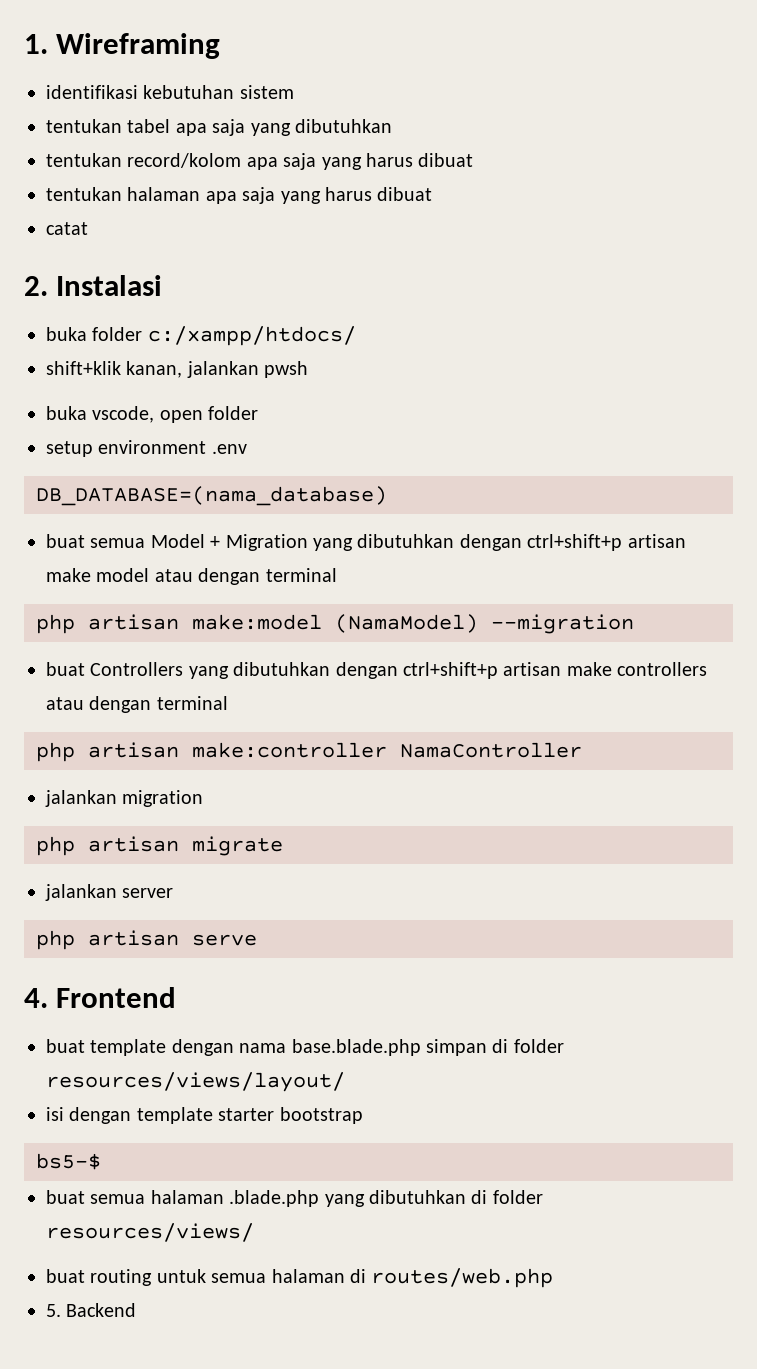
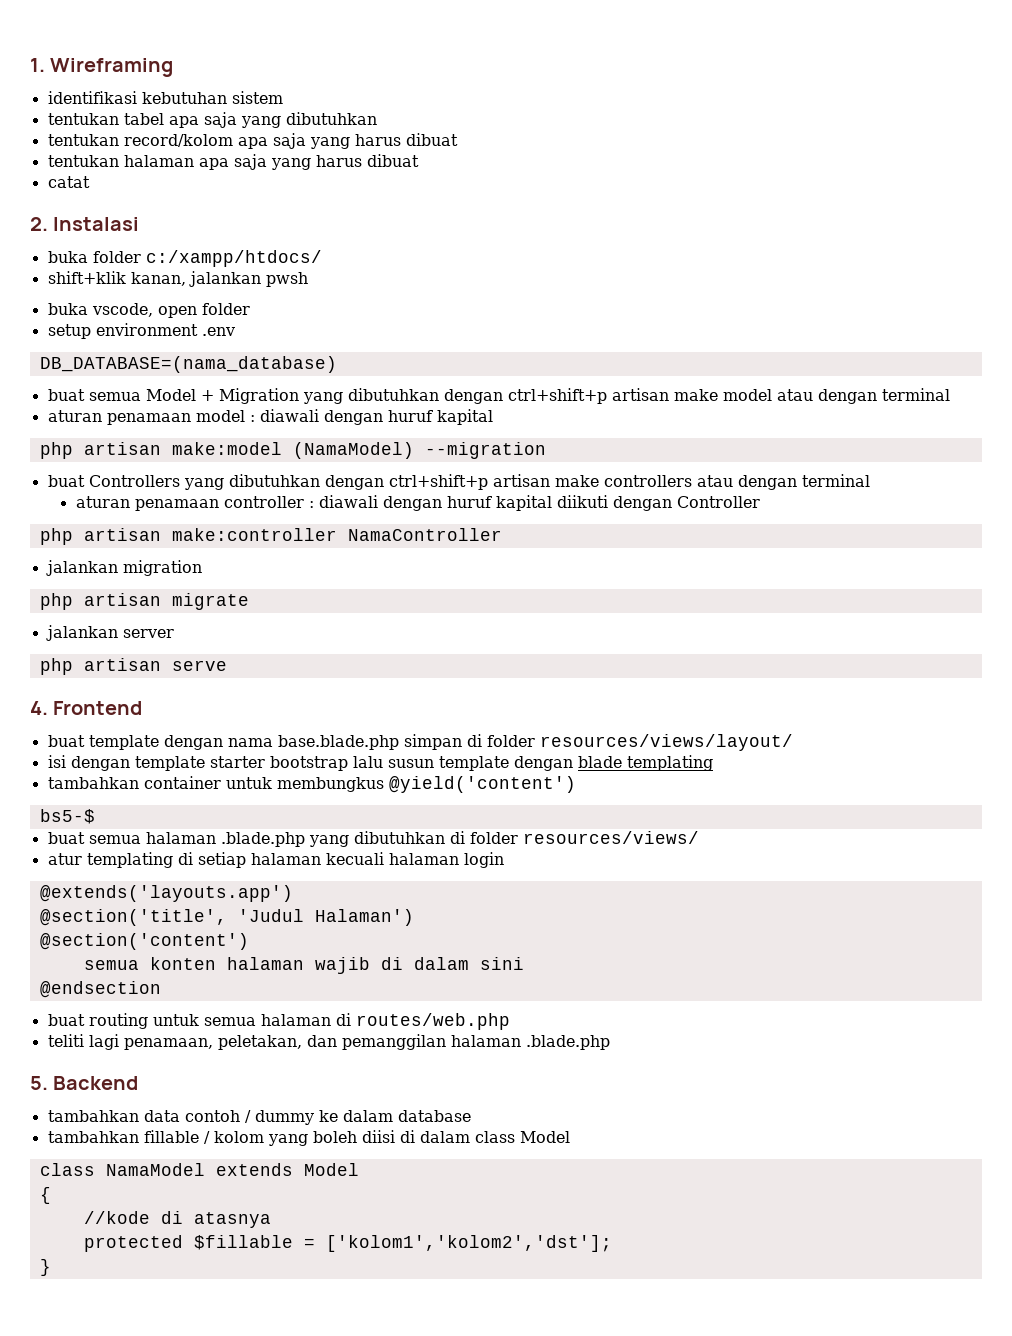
+ aturan penamaan model : diawali dengan huruf kapital
+ aturan penamaan controller : diawali dengan huruf kapital diikuti dengan Controller
- isi dengan template starter bootstrap
+ isi dengan template starter bootstrap lalu susun template dengan blade templating
+ tambahkan container untuk membungkus @yield('content')
+ atur templating di setiap halaman kecuali halaman login
+ @extends('layouts.app')
+ @section('title', 'Judul Halaman')
+ @section('content')
+ semua konten halaman wajib di dalam sini
+ @endsection
+ teliti lagi penamaan, peletakan, dan pemanggilan halaman .blade.php
  5. Backend
+ tambahkan data contoh / dummy ke dalam database
+ tambahkan fillable / kolom yang boleh diisi di dalam class Model
+ class NamaModel extends Model
+ {
+ //kode di atasnya
+ protected $fillable = ['kolom1','kolom2','dst'];
+ }

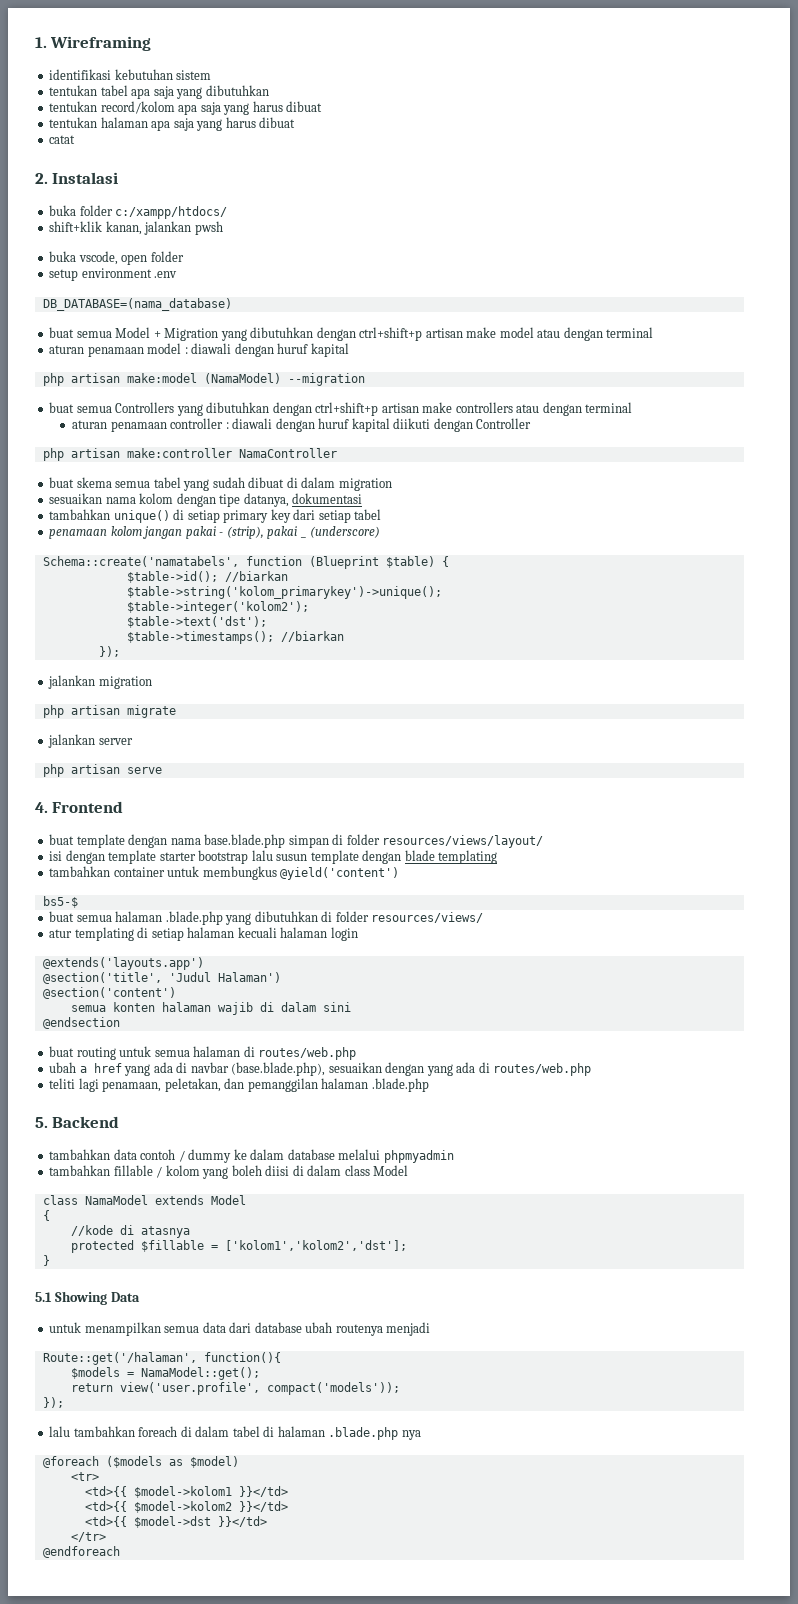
- buat Controllers yang dibutuhkan dengan ctrl+shift+p artisan make controllers atau dengan terminal
+ buat semua Controllers yang dibutuhkan dengan ctrl+shift+p artisan make controllers atau dengan terminal
+ buat skema semua tabel yang sudah dibuat di dalam migration
+ sesuaikan nama kolom dengan tipe datanya, dokumentasi
+ tambahkan unique() di setiap primary key dari setiap tabel
+ penamaan kolom jangan pakai - (strip), pakai _ (underscore)
+ Schema::create('namatabels', function (Blueprint $table) {
+ $table->id(); //biarkan
+ $table->string('kolom_primarykey')->unique();
+ $table->integer('kolom2');
+ $table->text('dst');
+ $table->timestamps(); //biarkan
+ });
+ ubah a href yang ada di navbar (base.blade.php), sesuaikan dengan yang ada di routes/web.php
- tambahkan data contoh / dummy ke dalam database
+ tambahkan data contoh / dummy ke dalam database melalui phpmyadmin
+ 5.1 Showing Data
+ untuk menampilkan semua data dari database ubah routenya menjadi
+ Route::get('/halaman', function(){
+ $models = NamaModel::get();
+ return view('user.profile', compact('models'));
+ });
+ lalu tambahkan foreach di dalam tabel di halaman .blade.php nya
+ @foreach ($models as $model)
+ <tr>
+ <td>{{ $model->kolom1 }}</td>
+ <td>{{ $model->kolom2 }}</td>
+ <td>{{ $model->dst }}</td>
+ </tr>
+ @endforeach

